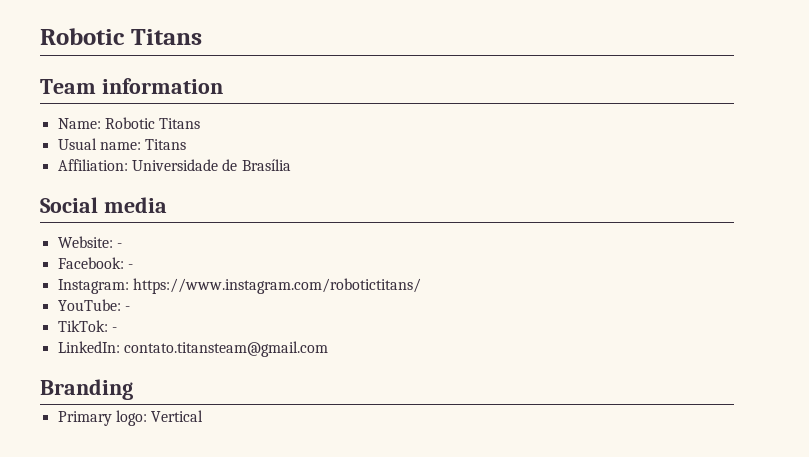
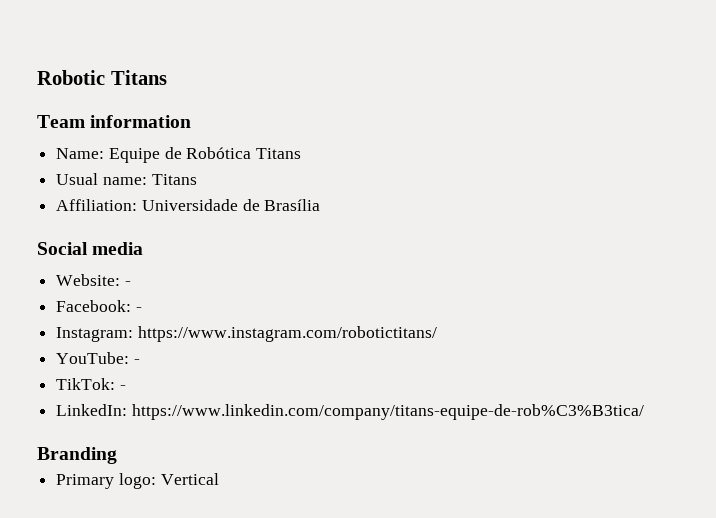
- Name: Robotic Titans
+ Name: Equipe de Robótica Titans
- LinkedIn: contato.titansteam@gmail.com
+ LinkedIn: https://www.linkedin.com/company/titans-equipe-de-rob%C3%B3tica/

